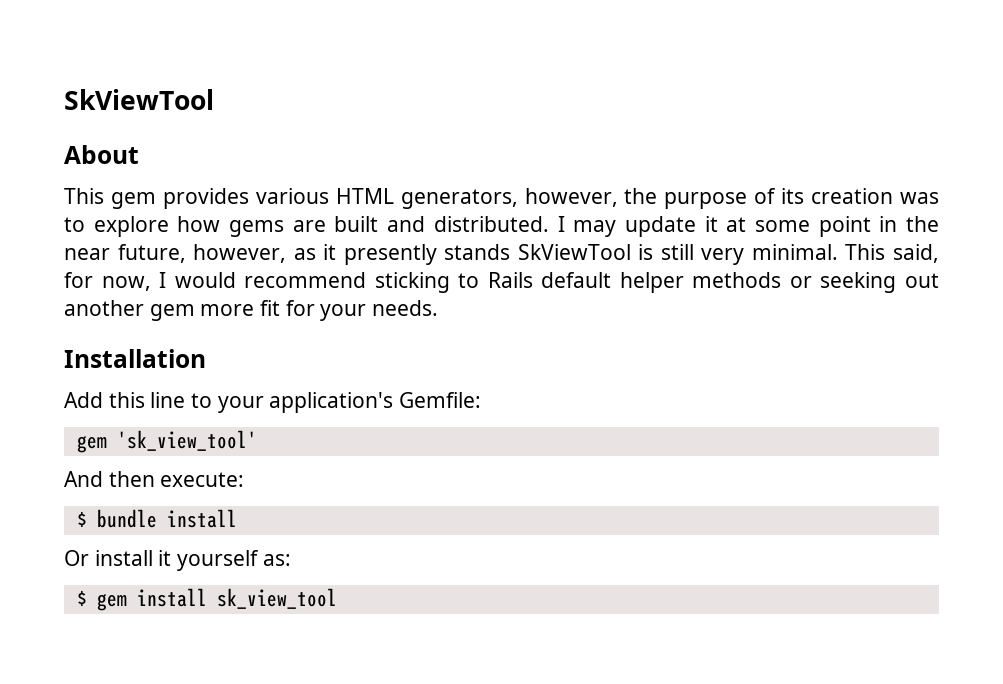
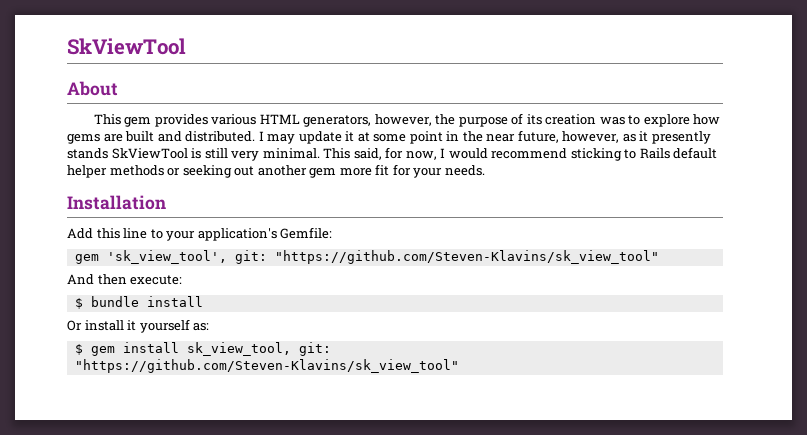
- gem 'sk_view_tool'
+ gem 'sk_view_tool', git: "https://github.com/Steven-Klavins/sk_view_tool"
- $ gem install sk_view_tool
+ $ gem install sk_view_tool, git: "https://github.com/Steven-Klavins/sk_view_tool"

